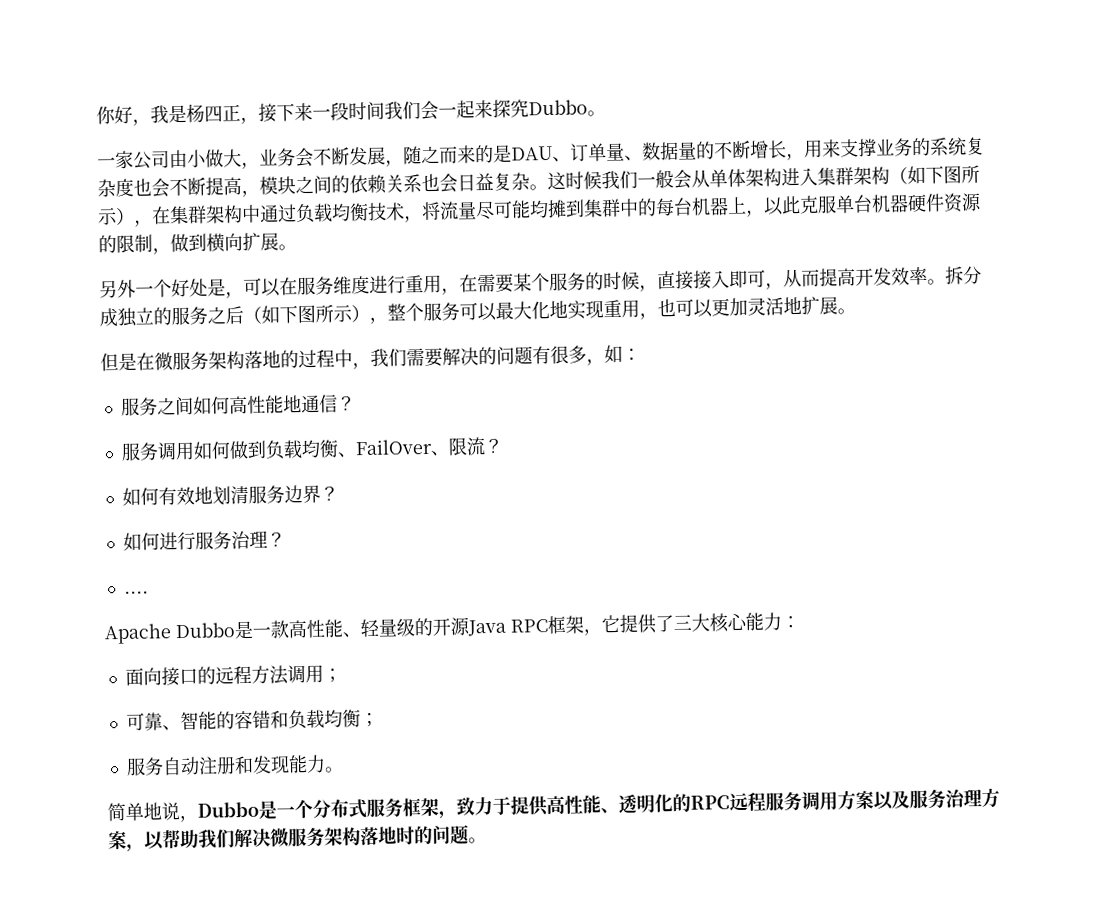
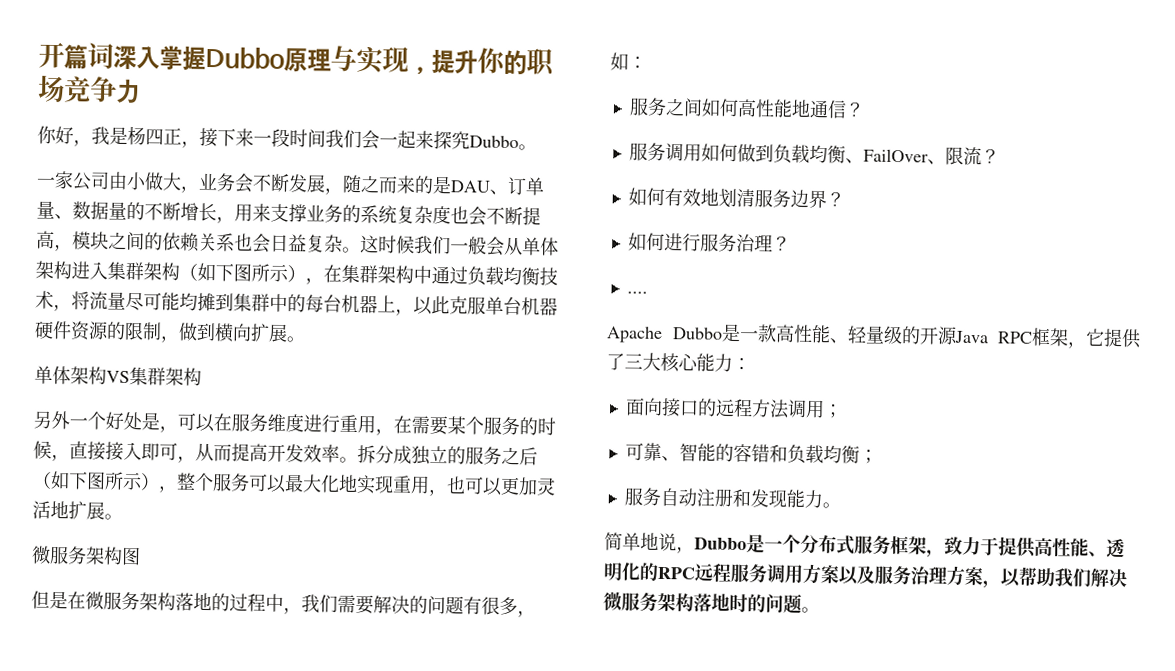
+ 开篇词深入掌握Dubbo原理与实现，提升你的职场竞争力
+ 单体架构VS集群架构
+ 微服务架构图

